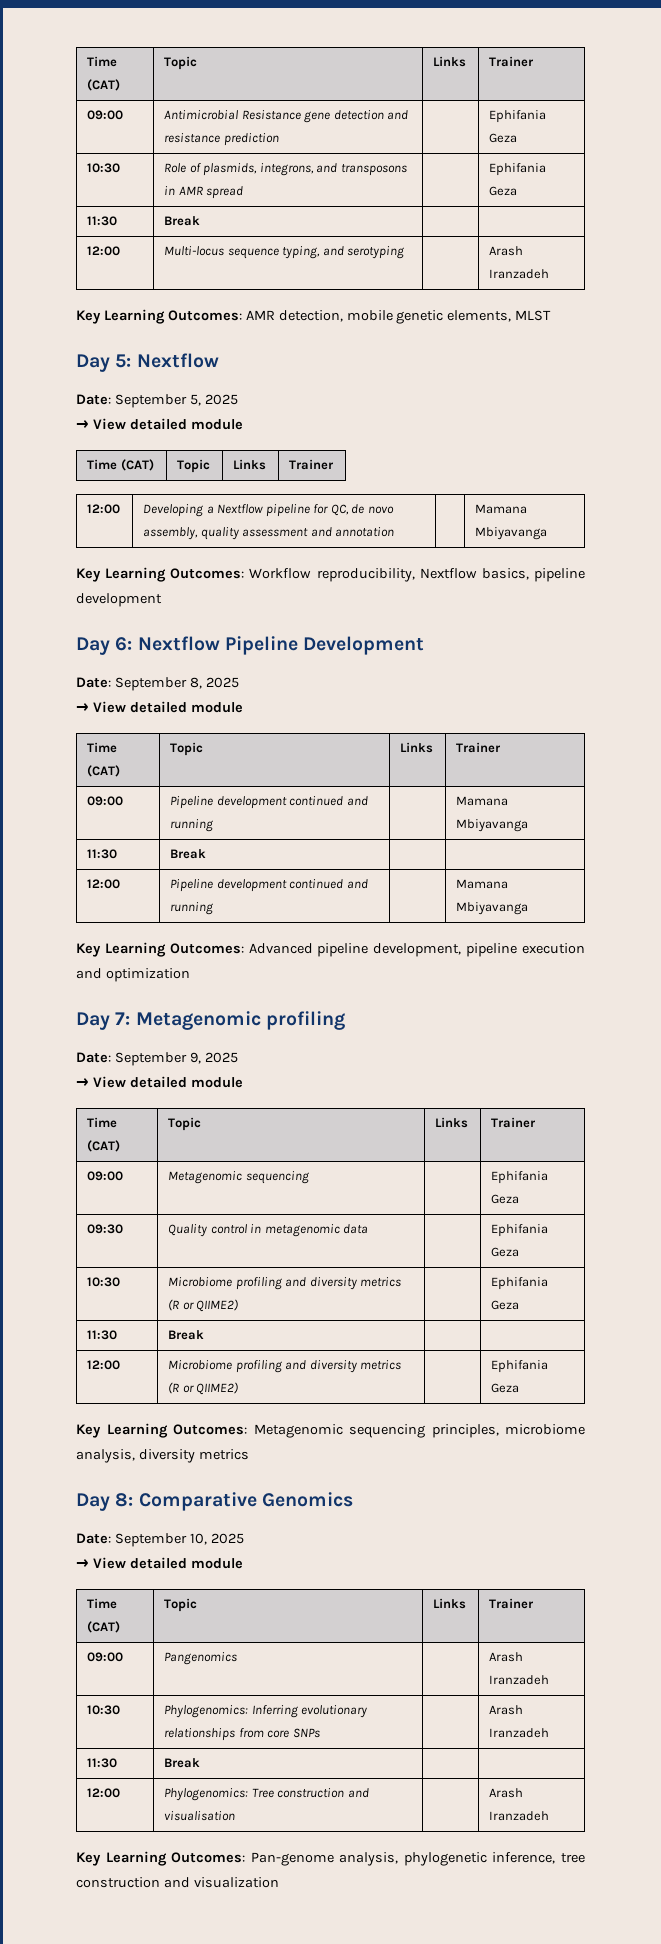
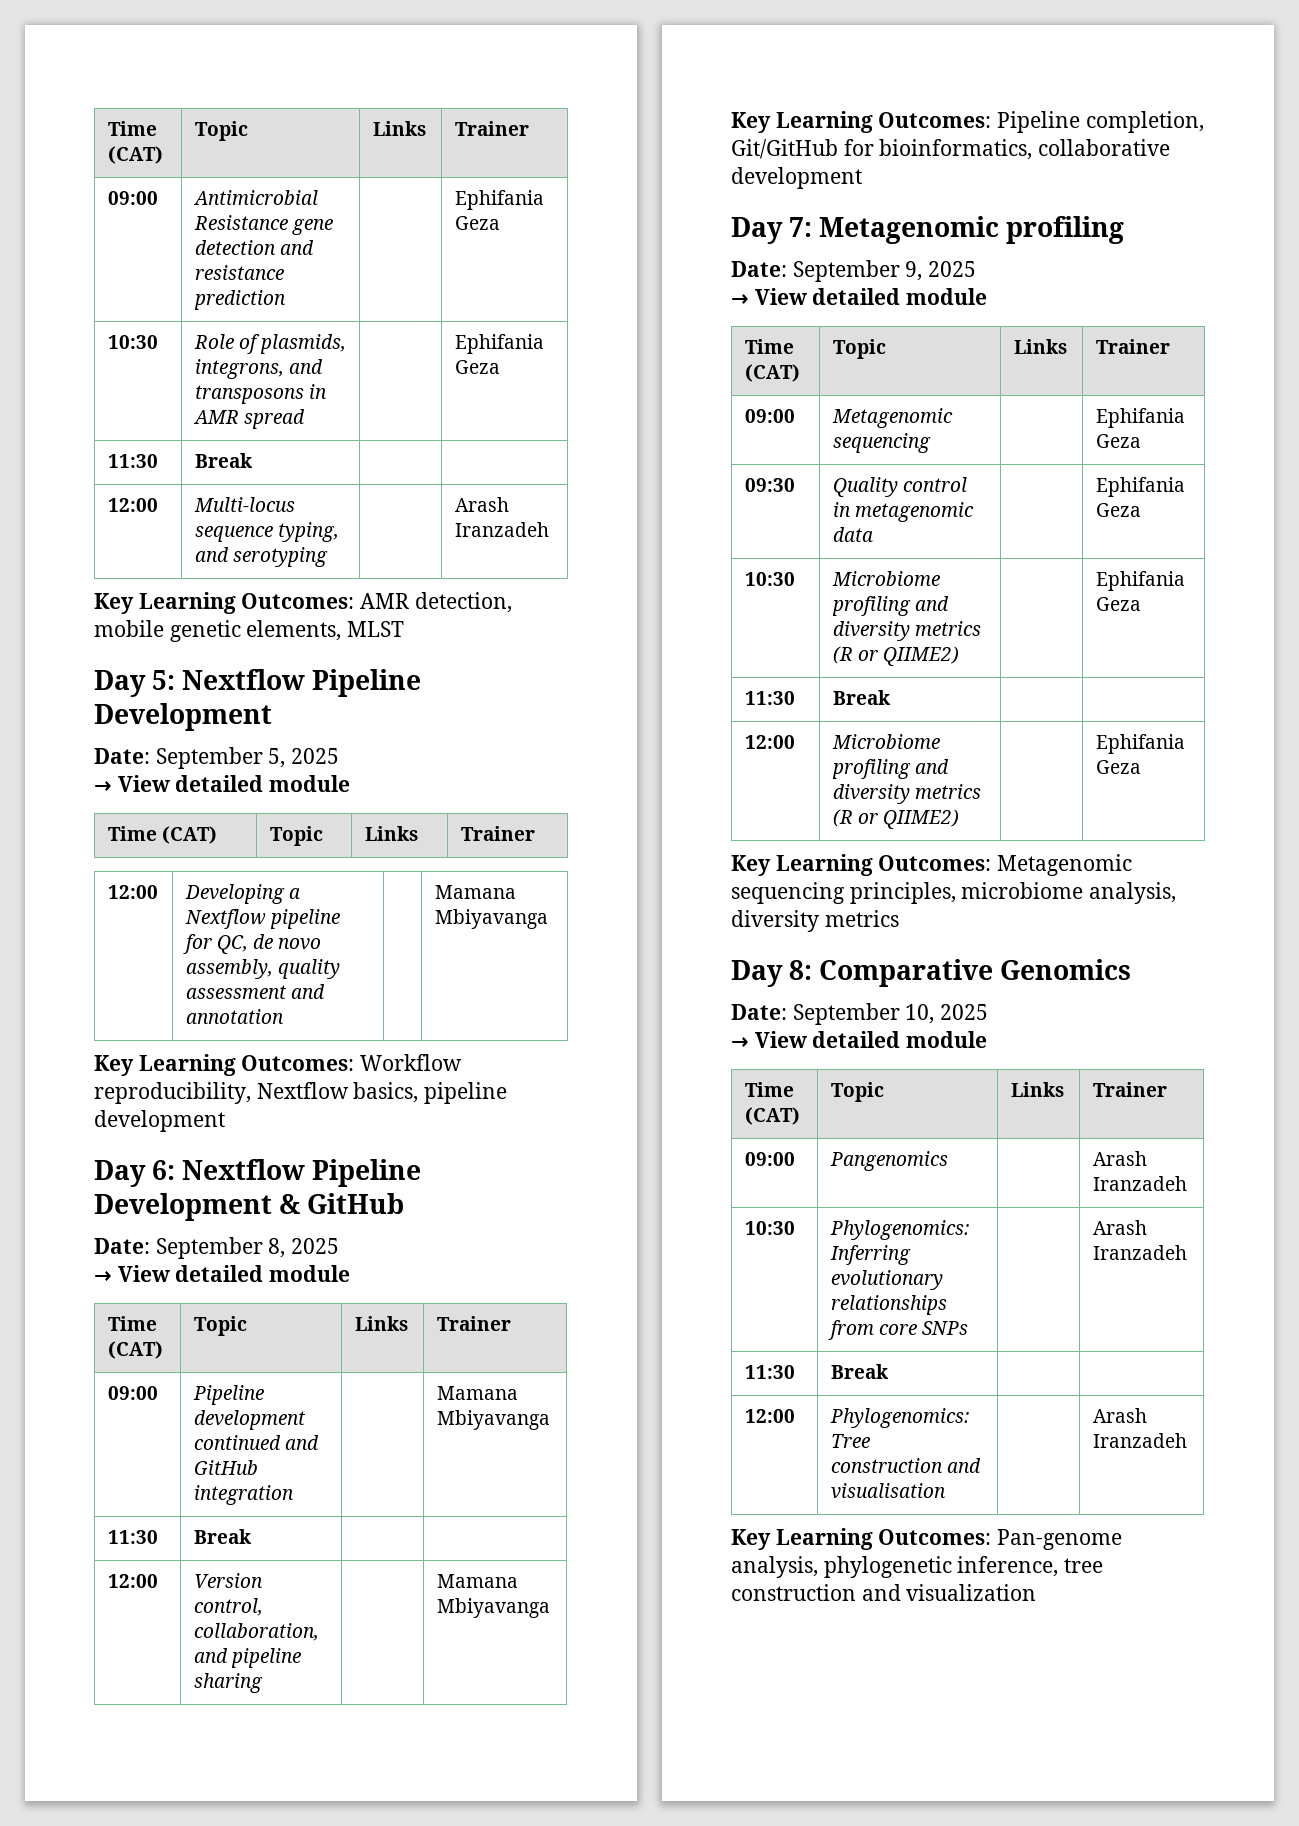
- Day 5: Nextflow
+ Day 5: Nextflow Pipeline Development
- Day 6: Nextflow Pipeline Development
+ Day 6: Nextflow Pipeline Development & GitHub
- 09:00 | Pipeline development continued and running | | Mamana Mbiyavanga
+ 09:00 | Pipeline development continued and GitHub integration | | Mamana Mbiyavanga
- 12:00 | Pipeline development continued and running | | Mamana Mbiyavanga
- Key Learning Outcomes: Advanced pipeline development, pipeline execution and optimization
+ 12:00 | Version control, collaboration, and pipeline sharing | | Mamana Mbiyavanga
+ Key Learning Outcomes: Pipeline completion, Git/GitHub for bioinformatics, collaborative development

